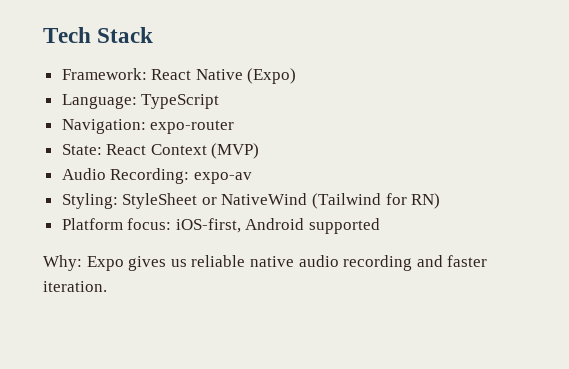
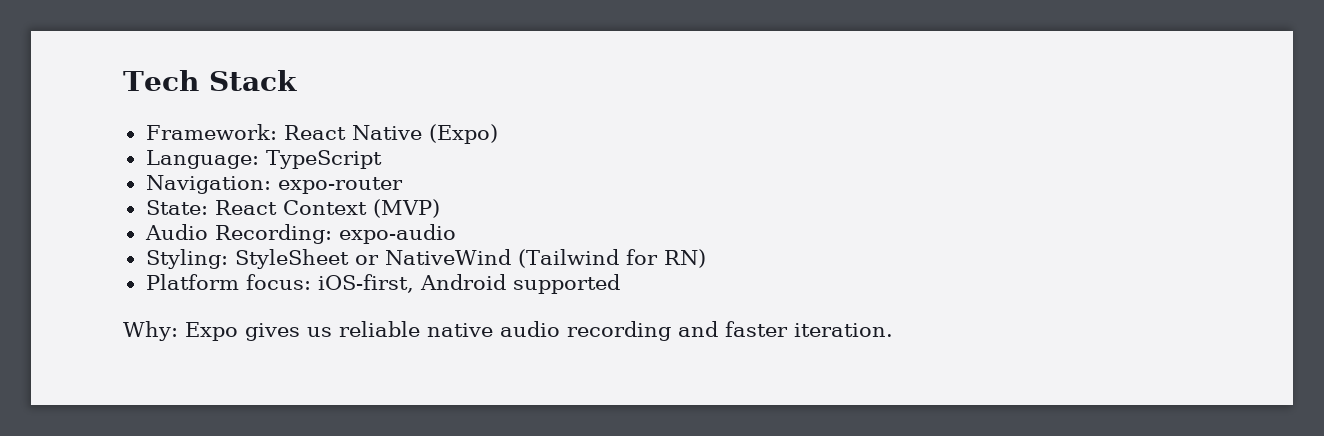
- Audio Recording: expo-av
+ Audio Recording: expo-audio

